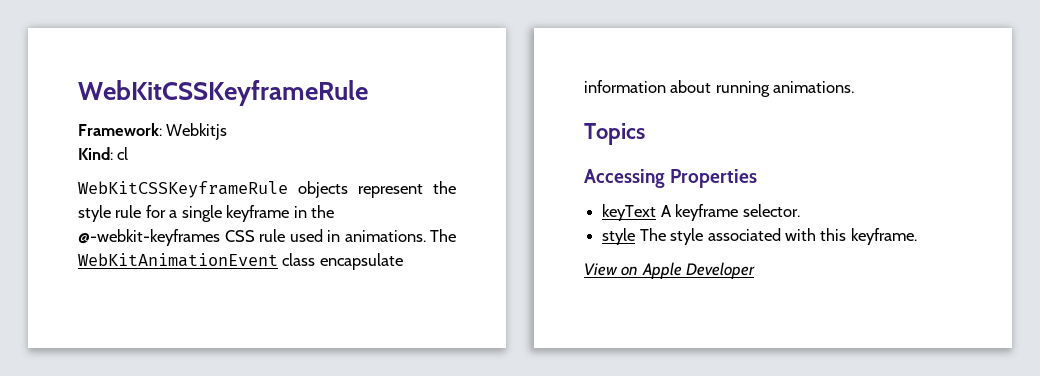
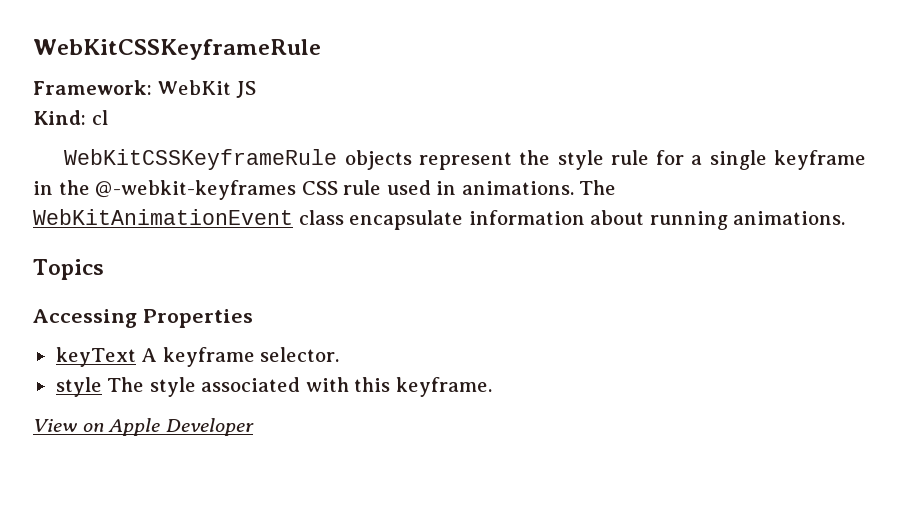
- Framework: Webkitjs
+ Framework: WebKit JS

